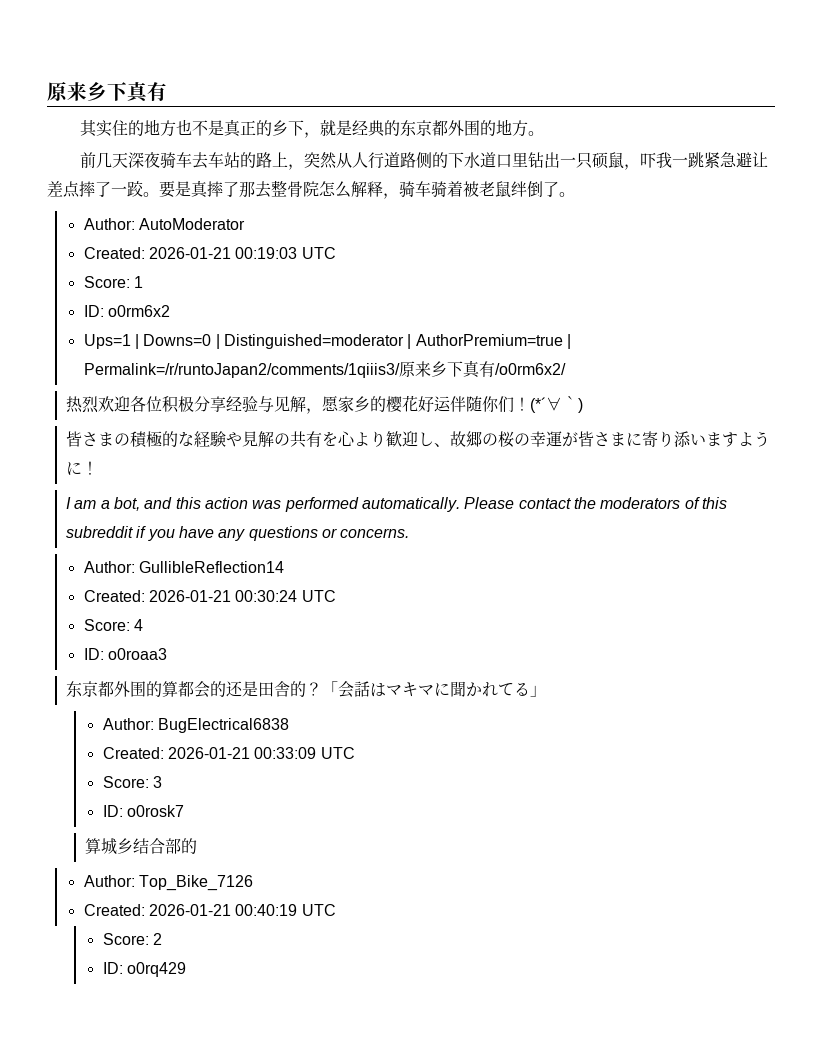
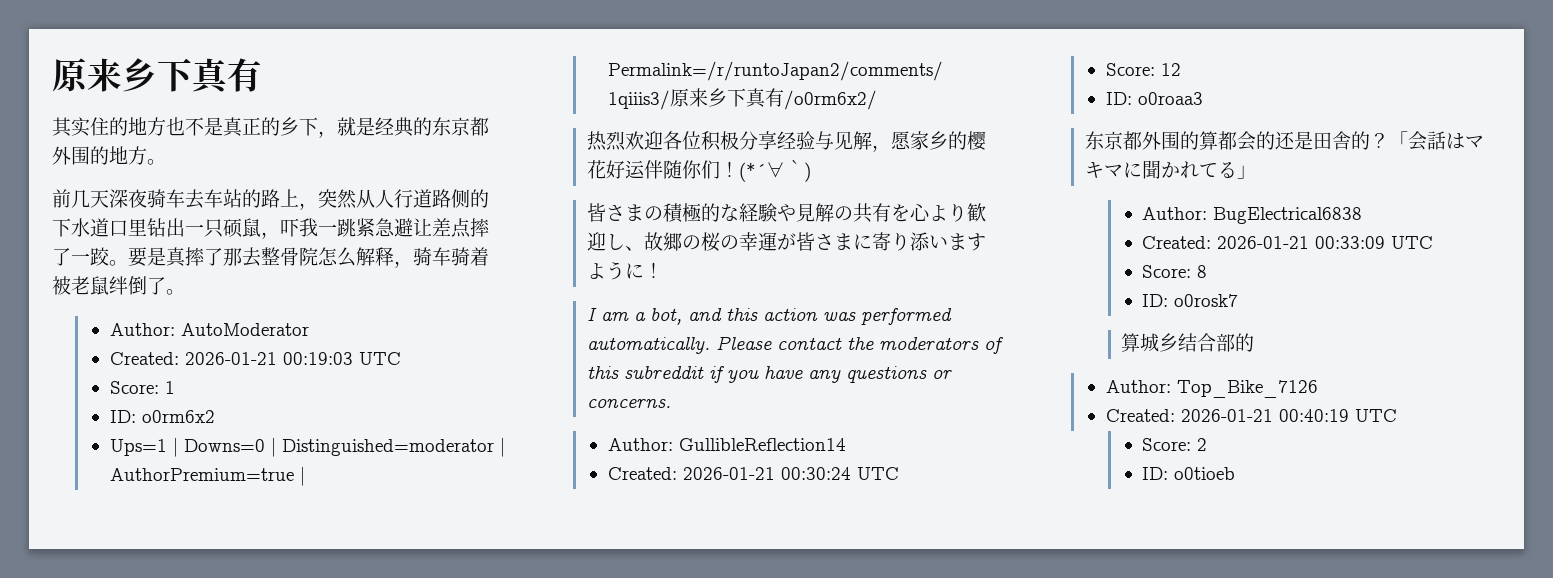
- Score: 4
+ Score: 12
- Score: 3
+ Score: 8
- ID: o0rq429
+ ID: o0tioeb

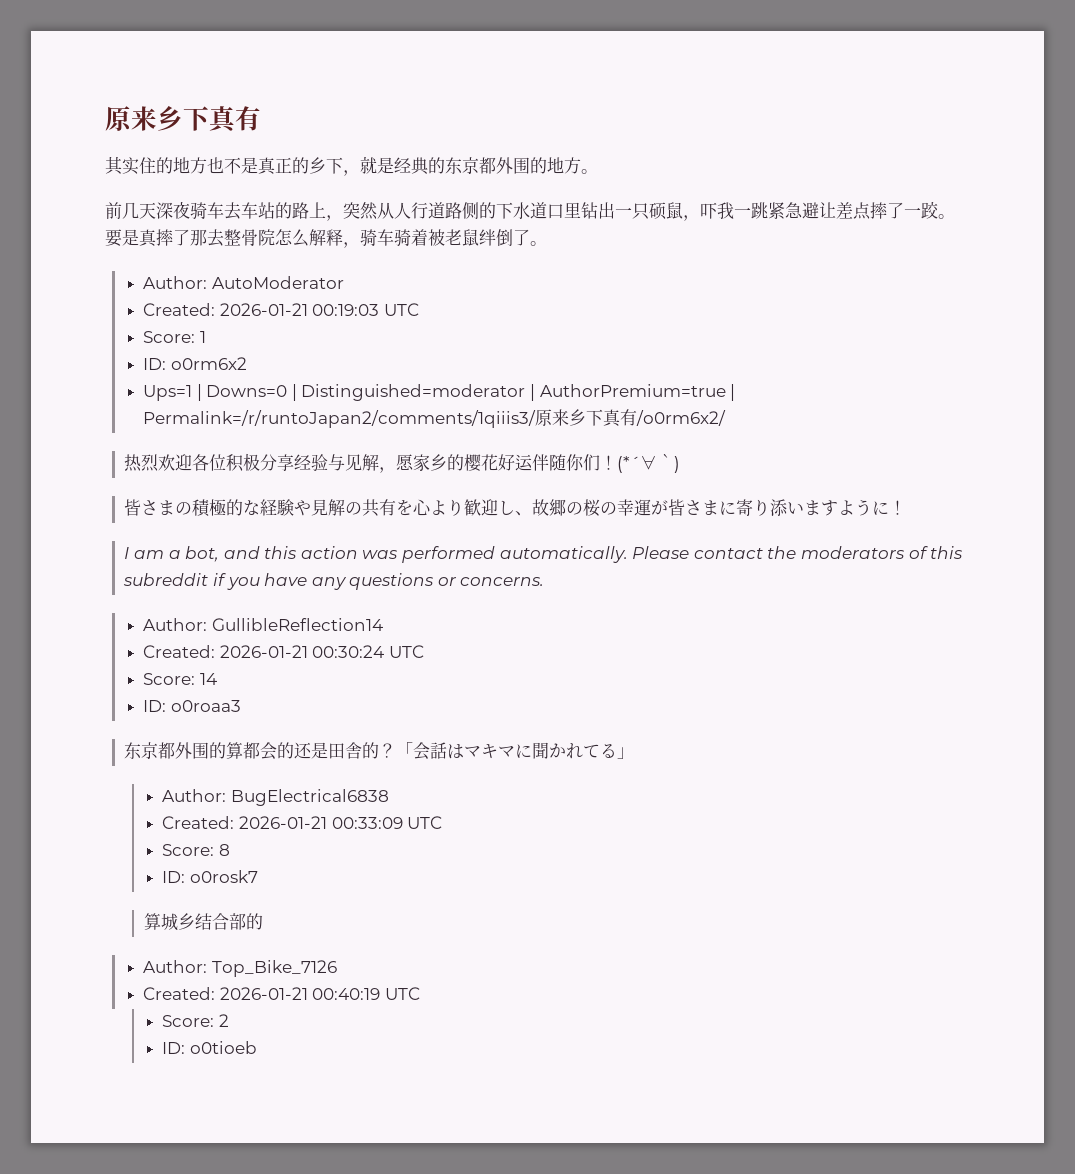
- Score: 12
+ Score: 14

